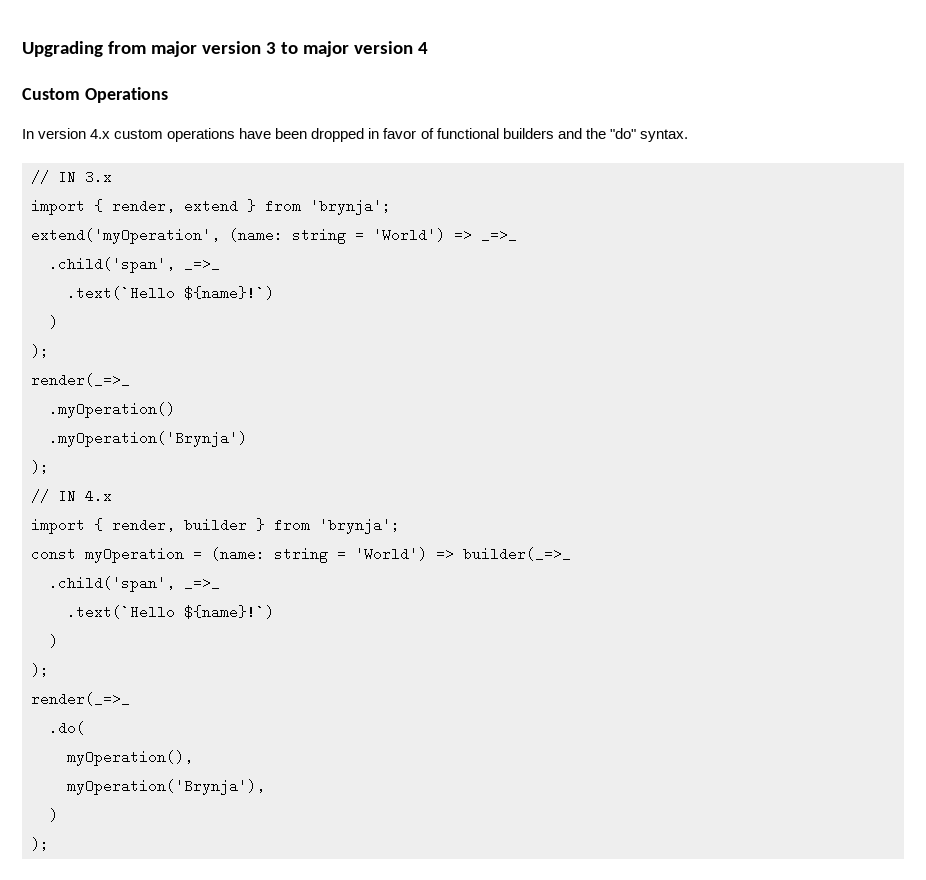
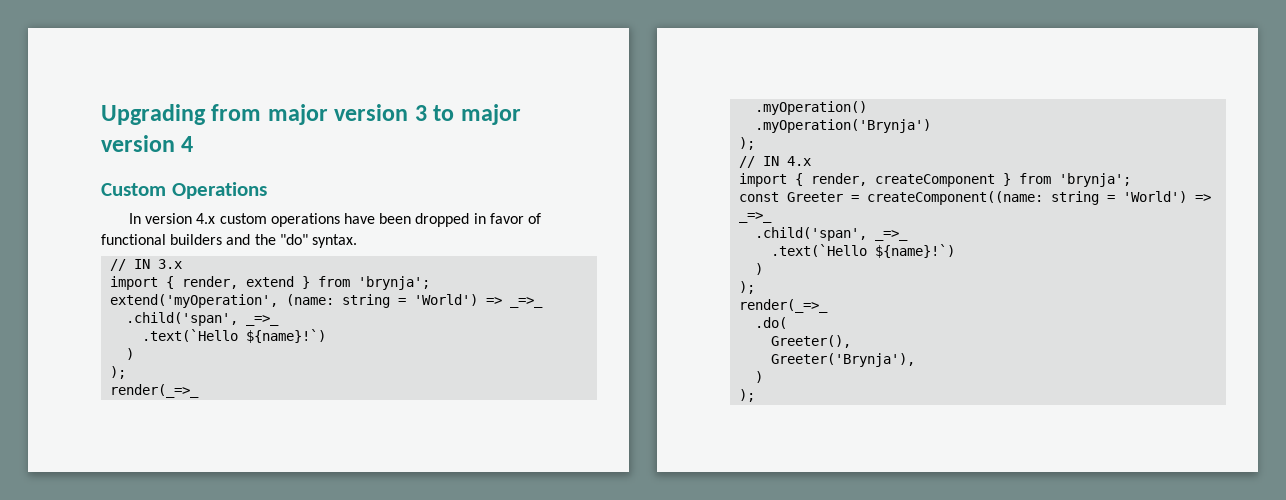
- import { render, builder } from 'brynja';
+ import { render, createComponent } from 'brynja';
- const myOperation = (name: string = 'World') => builder(_=>_
+ const Greeter = createComponent((name: string = 'World') => _=>_
- myOperation(),
- myOperation('Brynja'),
+ Greeter(),
+ Greeter('Brynja'),

